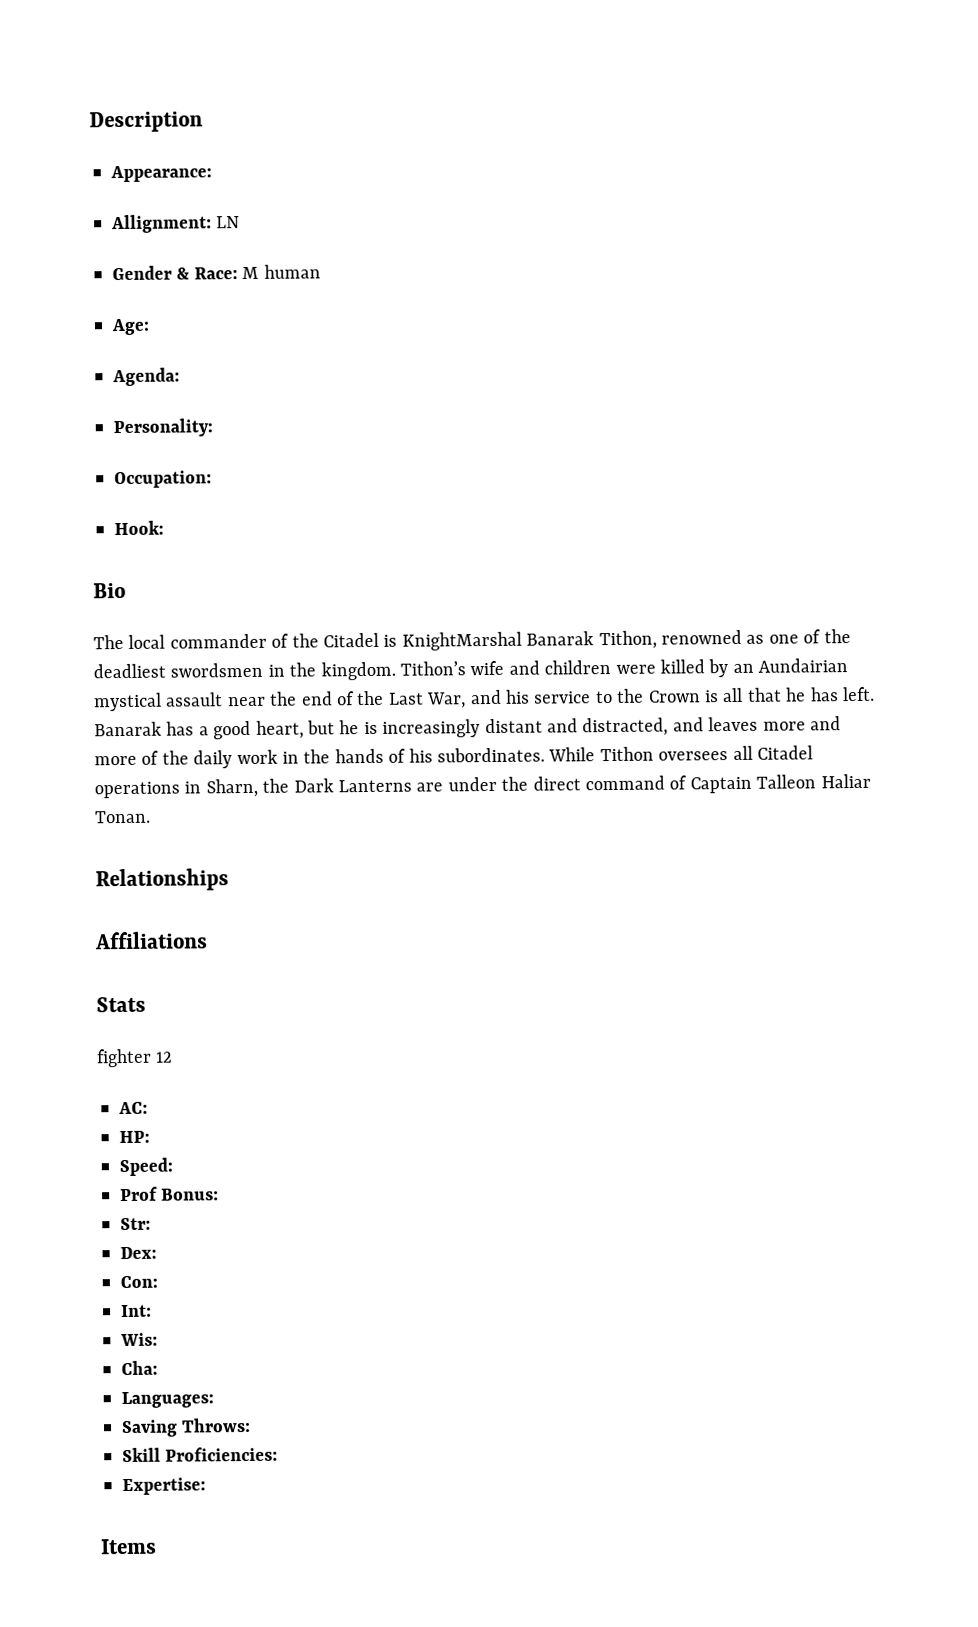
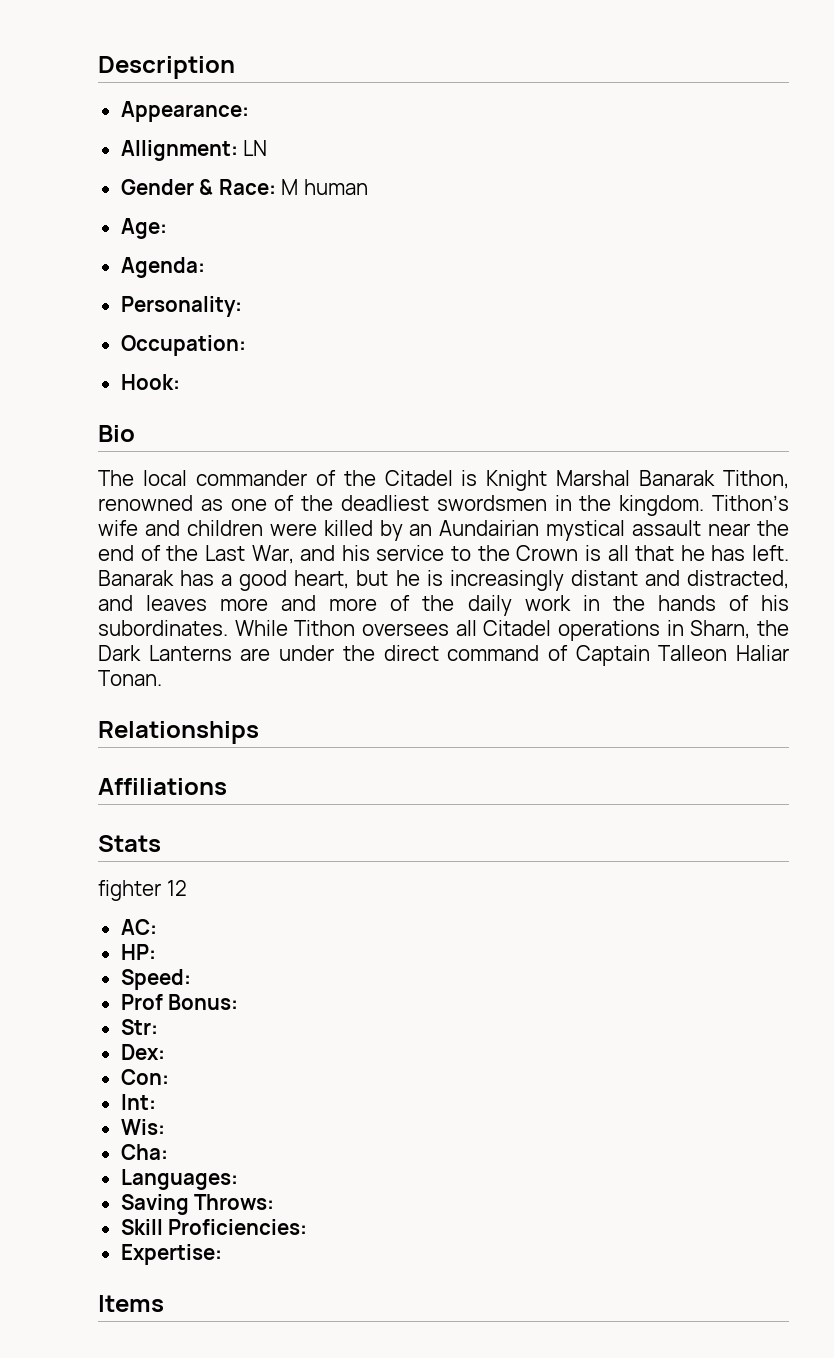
- The local commander of the Citadel is KnightMarshal Banarak Tithon, renowned as one of the deadliest swordsmen in the kingdom.
+ The local commander of the Citadel is Knight Marshal Banarak Tithon, renowned as one of the deadliest swordsmen in the kingdom.

